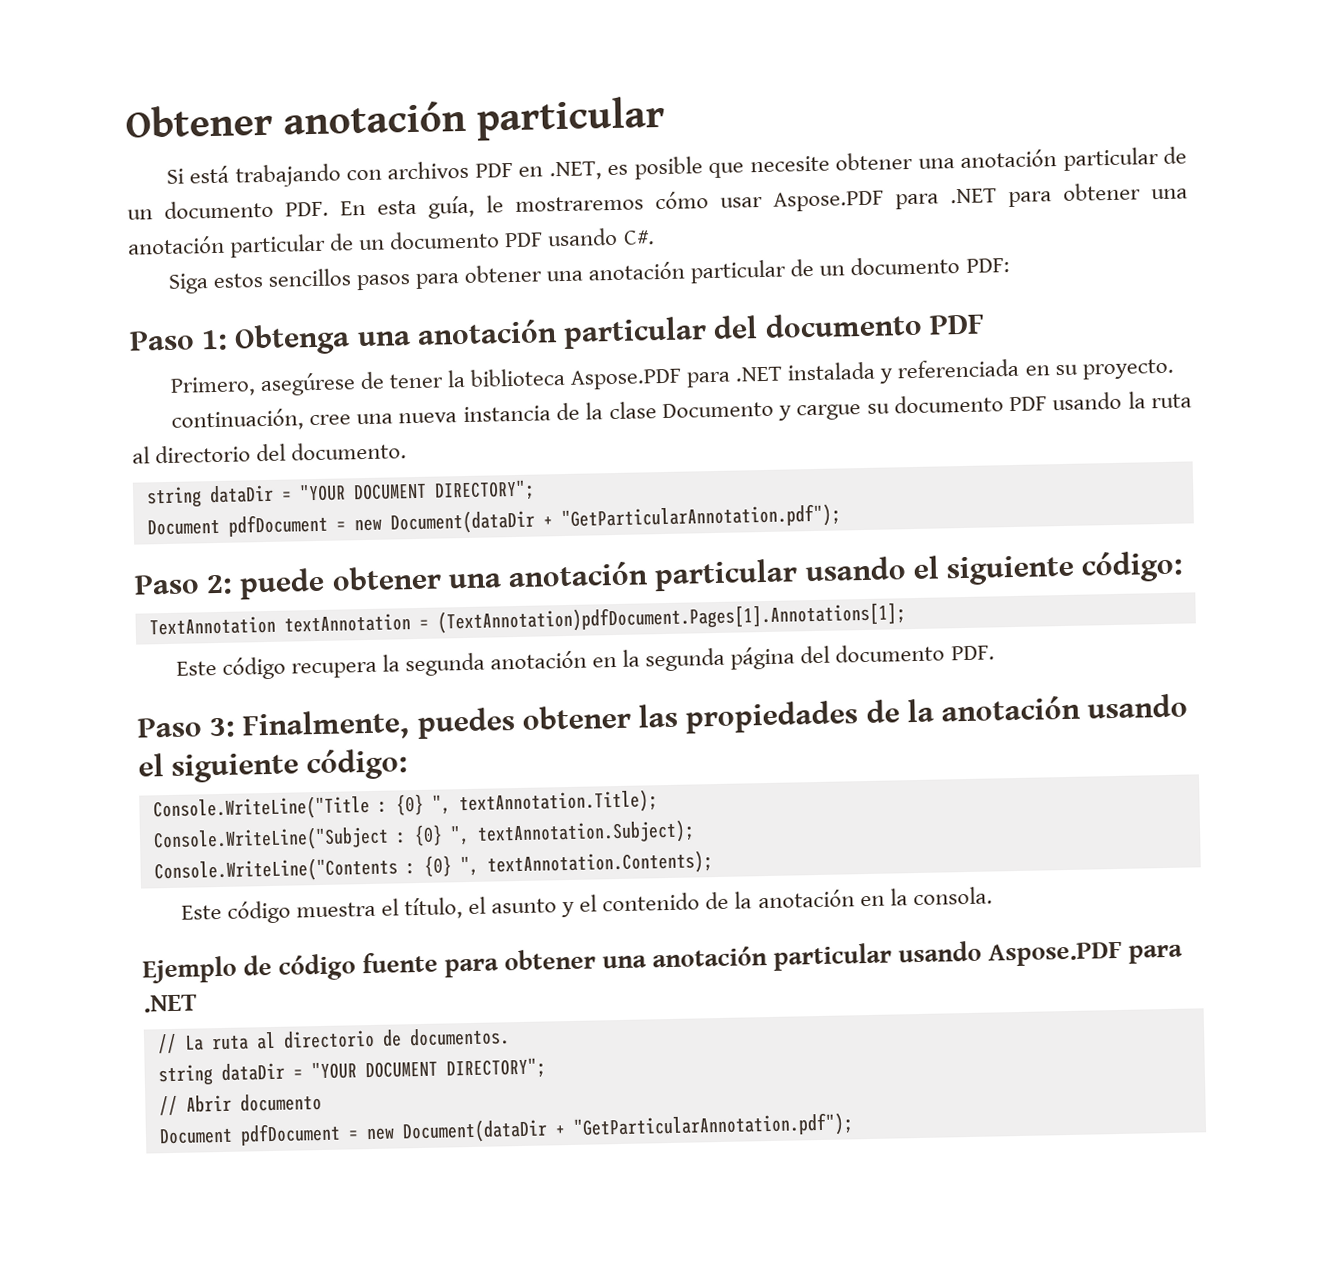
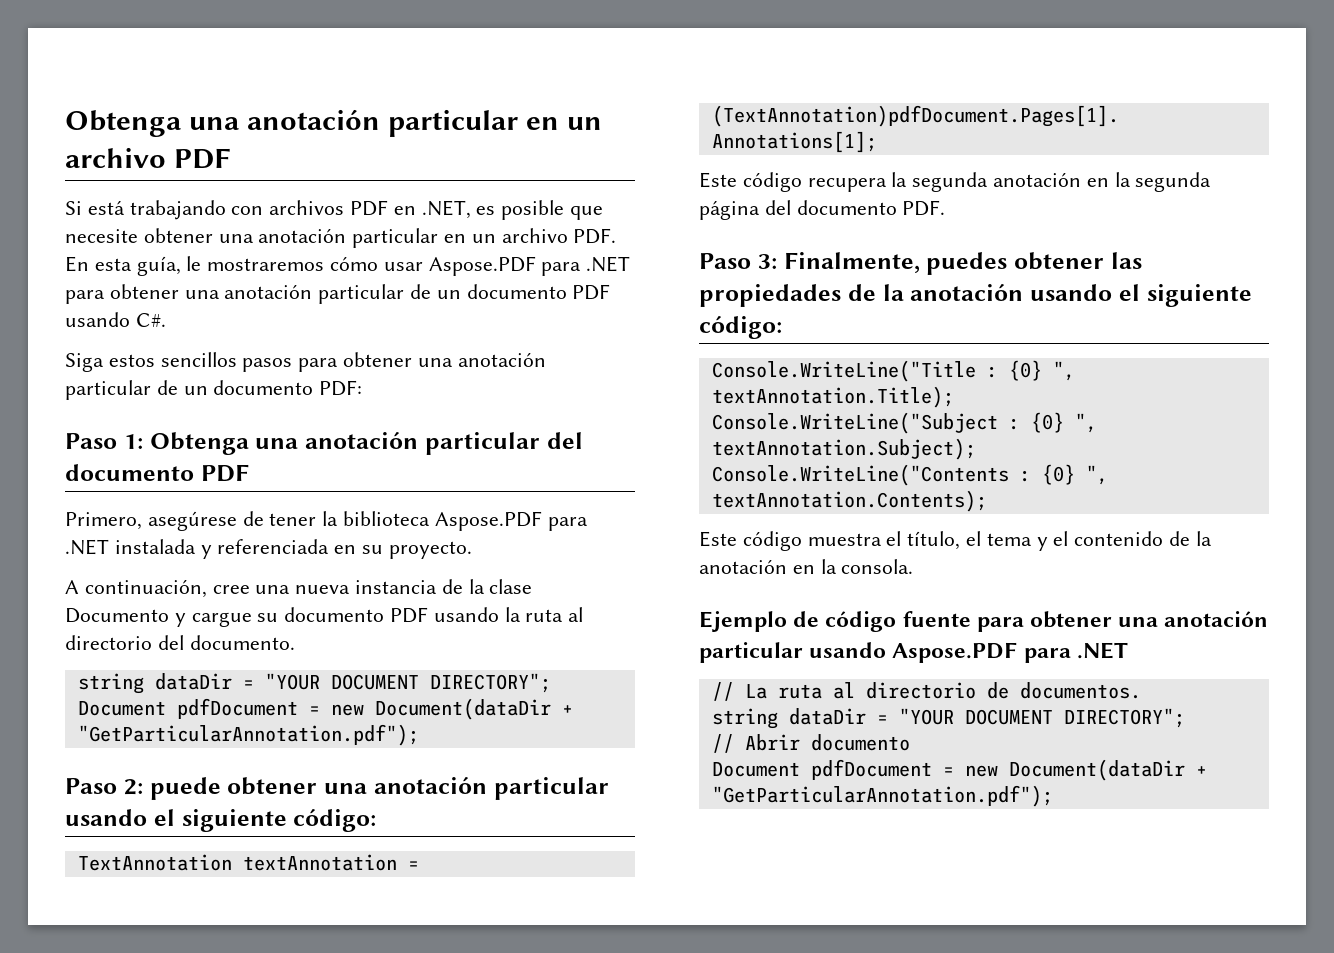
- Obtener anotación particular
+ Obtenga una anotación particular en un archivo PDF
- Si está trabajando con archivos PDF en .NET, es posible que necesite obtener una anotación particular de un documento PDF. En esta guía, le mostraremos cómo usar Aspose.PDF para .NET para obtener una anotación particular de un documento PDF usando C#.
+ Si está trabajando con archivos PDF en .NET, es posible que necesite obtener una anotación particular en un archivo PDF. En esta guía, le mostraremos cómo usar Aspose.PDF para .NET para obtener una anotación particular de un documento PDF usando C#.
- continuación, cree una nueva instancia de la clase Documento y cargue su documento PDF usando la ruta al directorio del documento.
+ A continuación, cree una nueva instancia de la clase Documento y cargue su documento PDF usando la ruta al directorio del documento.
- Este código muestra el título, el asunto y el contenido de la anotación en la consola.
+ Este código muestra el título, el tema y el contenido de la anotación en la consola.

